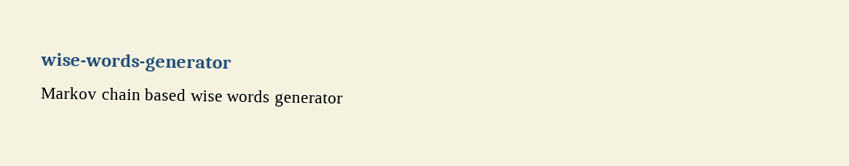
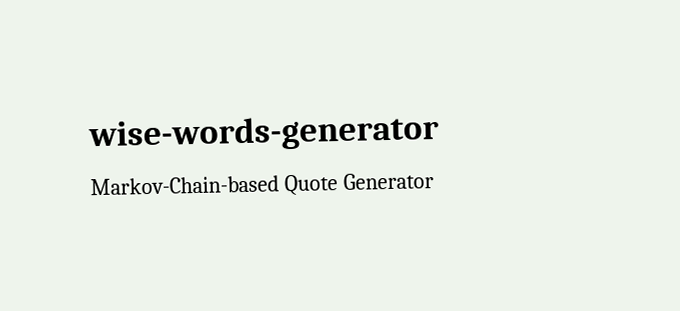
- Markov chain based wise words generator
+ Markov-Chain-based Quote Generator

